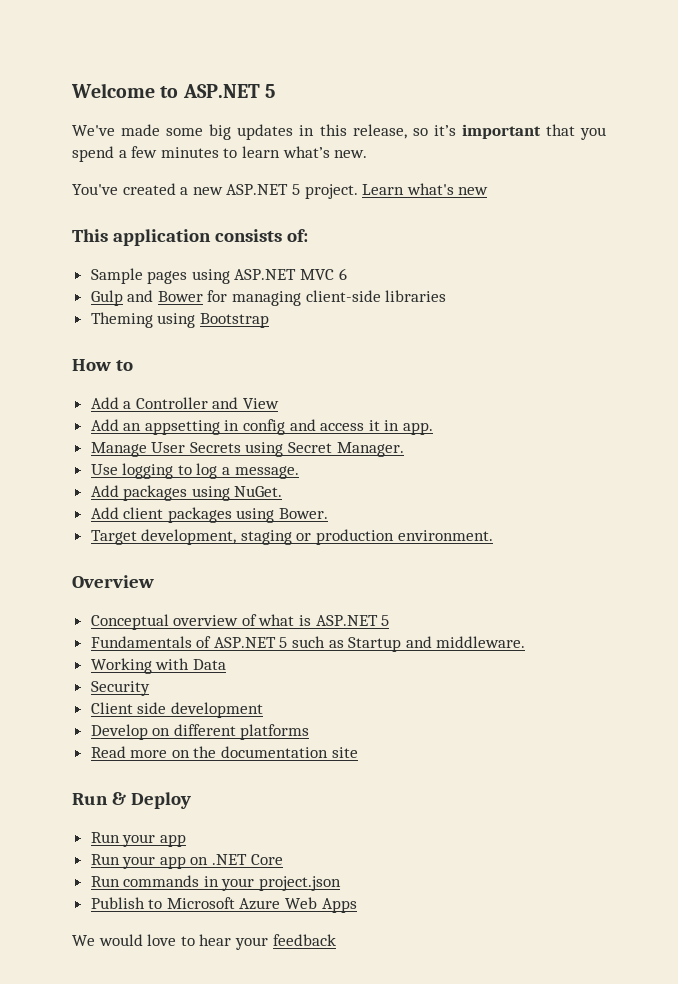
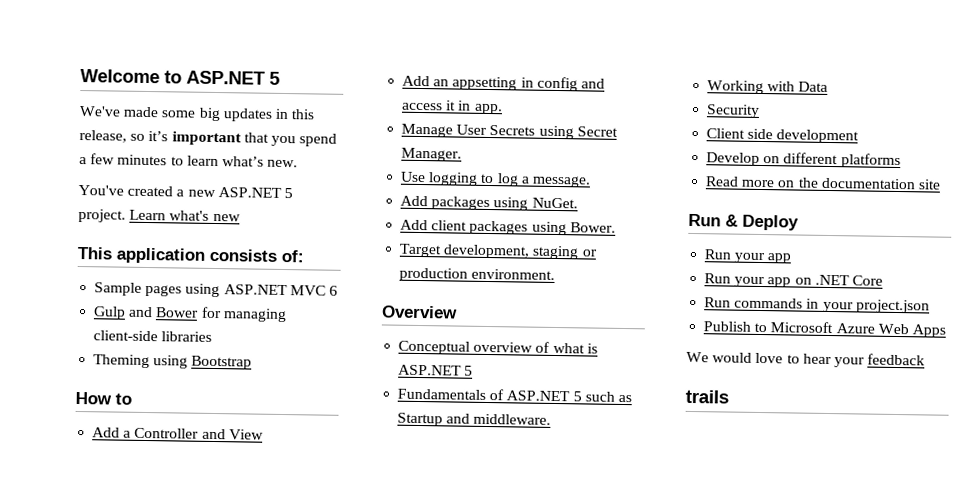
+ trails

